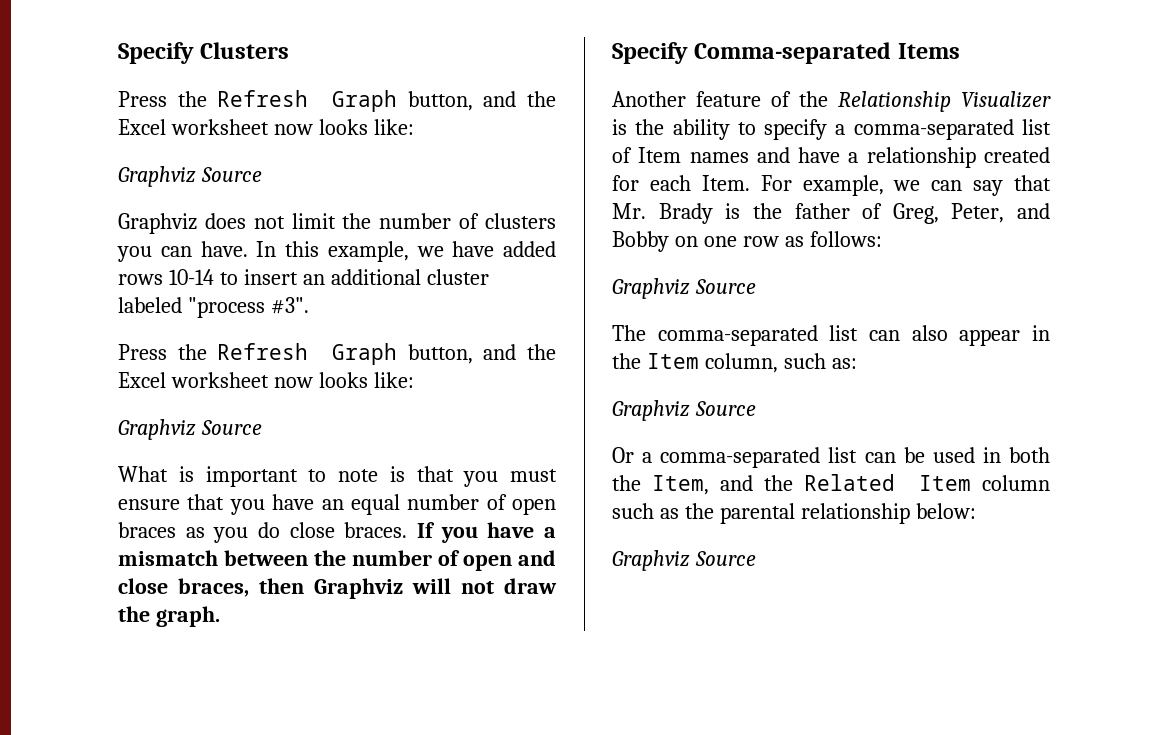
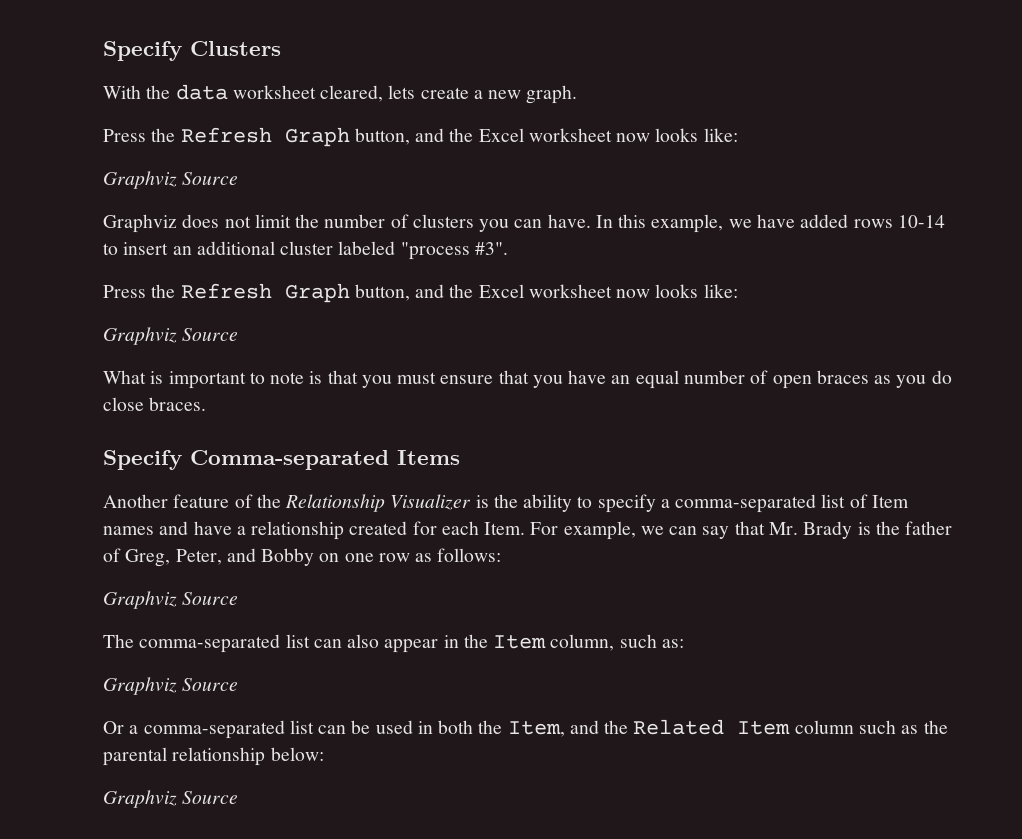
+ With the data worksheet cleared, lets create a new graph.
- If you have a mismatch between the number of open and close braces, then Graphviz will not draw the graph.

